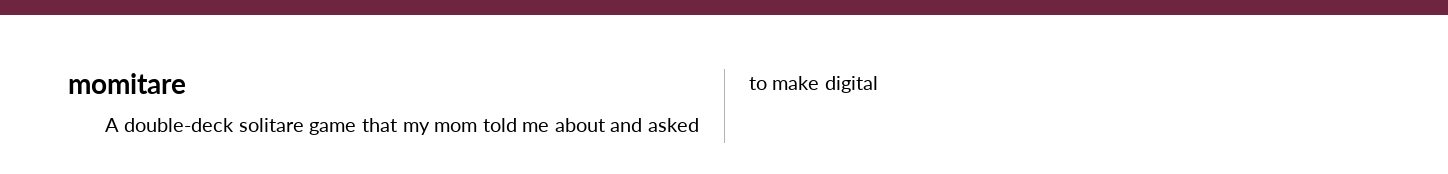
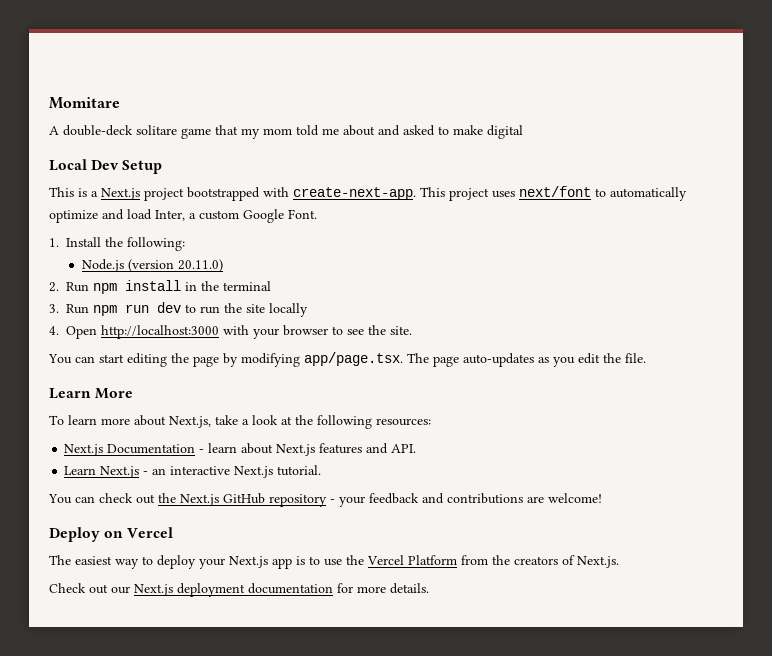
- momitare
+ Momitare
+ Local Dev Setup
+ This is a Next.js project bootstrapped with create-next-app. This project uses next/font to automatically optimize and load Inter, a custom Google Font.
+ 1. Install the following:
+ Node.js (version 20.11.0)
+ 2. Run npm install in the terminal
+ 3. Run npm run dev to run the site locally
+ 4. Open http://localhost:3000 with your browser to see the site.
+ You can start editing the page by modifying app/page.tsx. The page auto-updates as you edit the file.
+ Learn More
+ To learn more about Next.js, take a look at the following resources:
+ Next.js Documentation - learn about Next.js features and API.
+ Learn Next.js - an interactive Next.js tutorial.
+ You can check out the Next.js GitHub repository - your feedback and contributions are welcome!
+ Deploy on Vercel
+ The easiest way to deploy your Next.js app is to use the Vercel Platform from the creators of Next.js.
+ Check out our Next.js deployment documentation for more details.

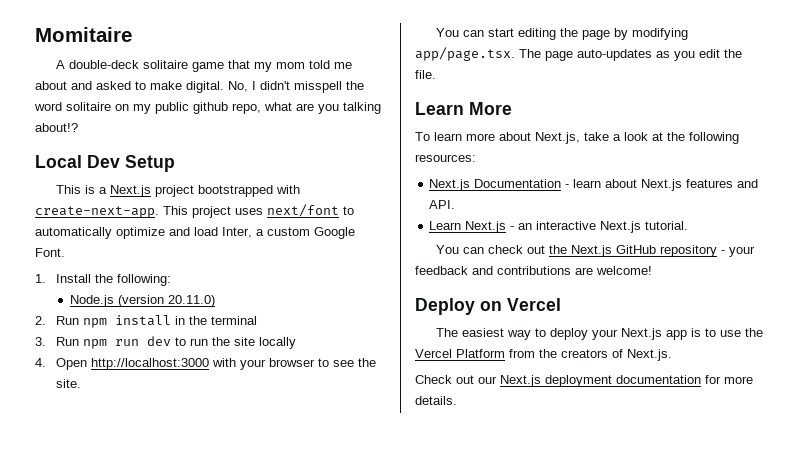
- Momitare
+ Momitaire
- A double-deck solitare game that my mom told me about and asked to make digital
+ A double-deck solitaire game that my mom told me about and asked to make digital. No, I didn't misspell the word solitaire on my public github repo, what are you talking about!?

